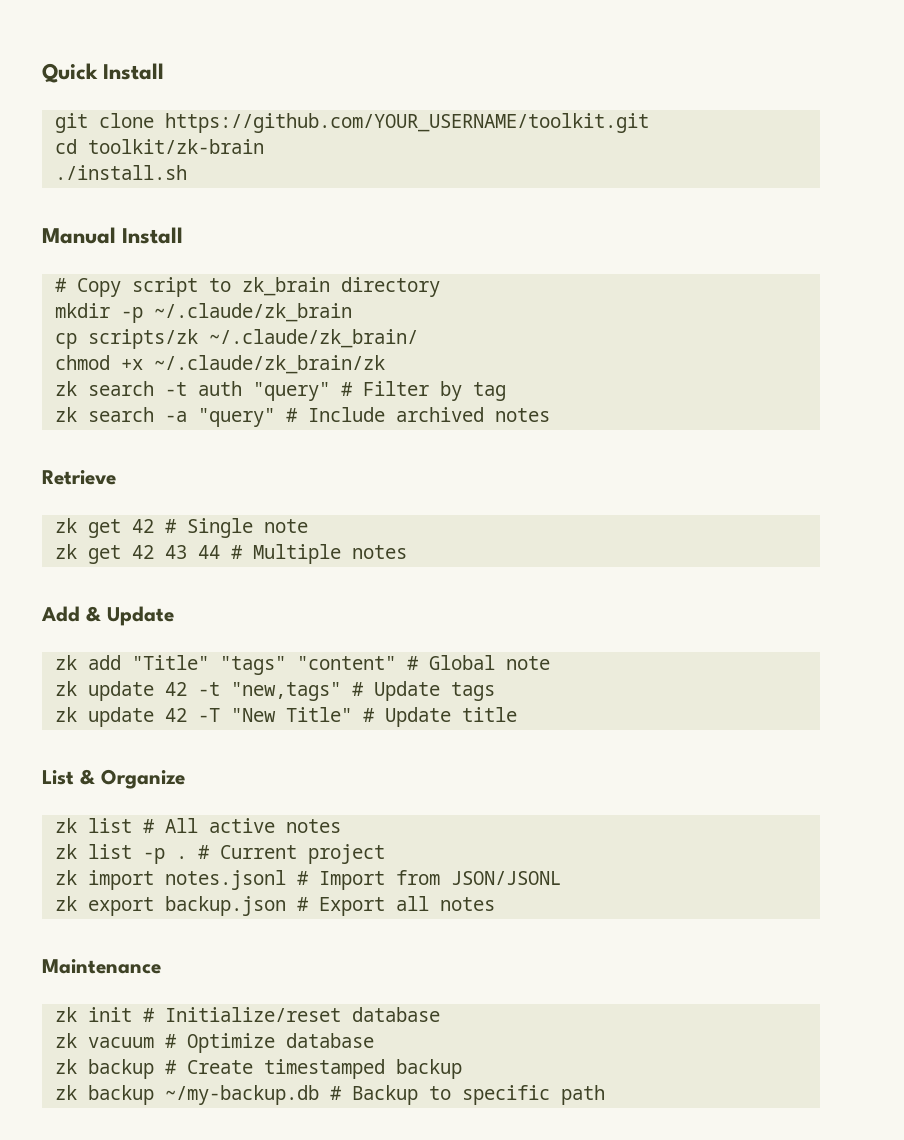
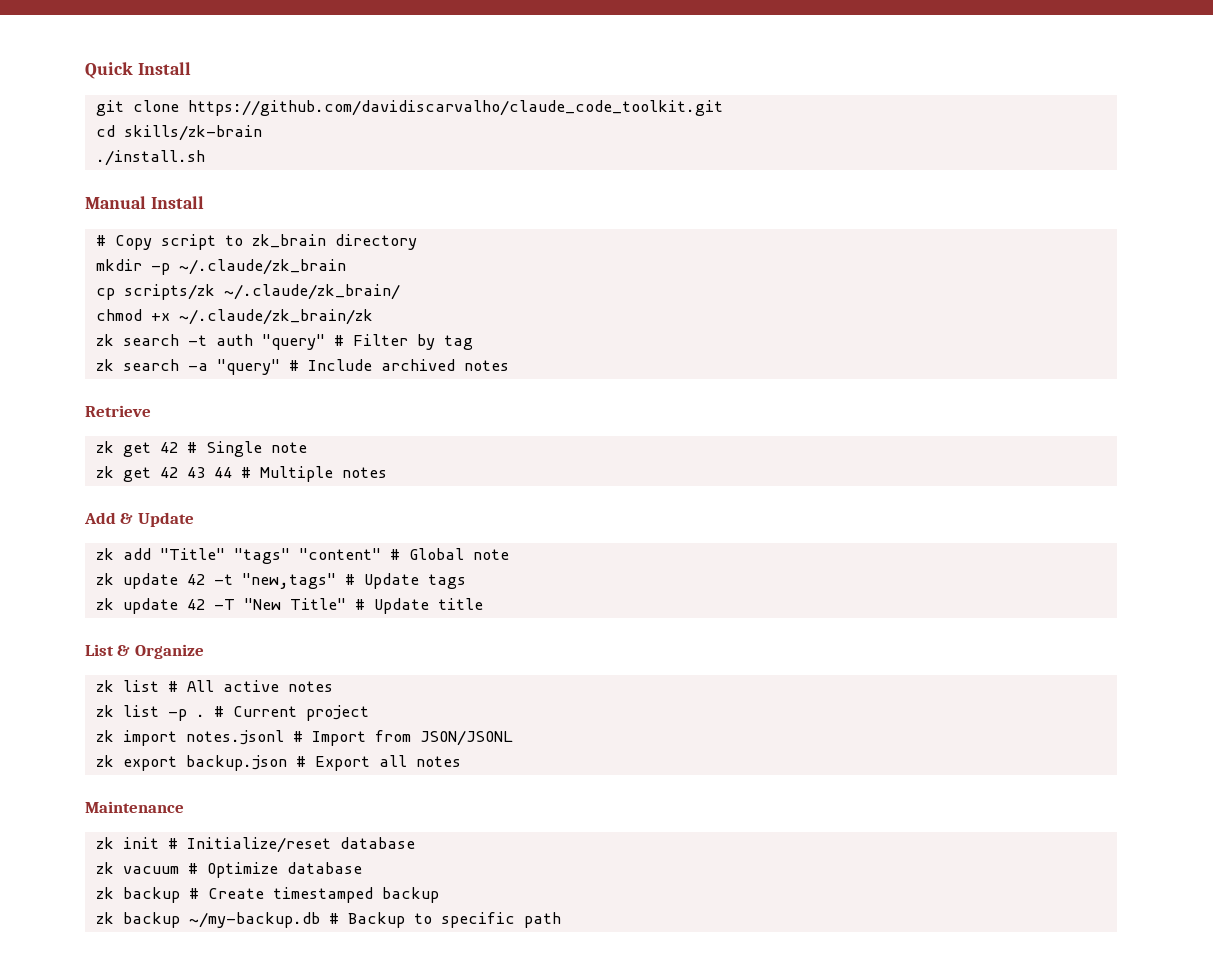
- git clone https://github.com/YOUR_USERNAME/toolkit.git
+ git clone https://github.com/davidiscarvalho/claude_code_toolkit.git
- cd toolkit/zk-brain
+ cd skills/zk-brain

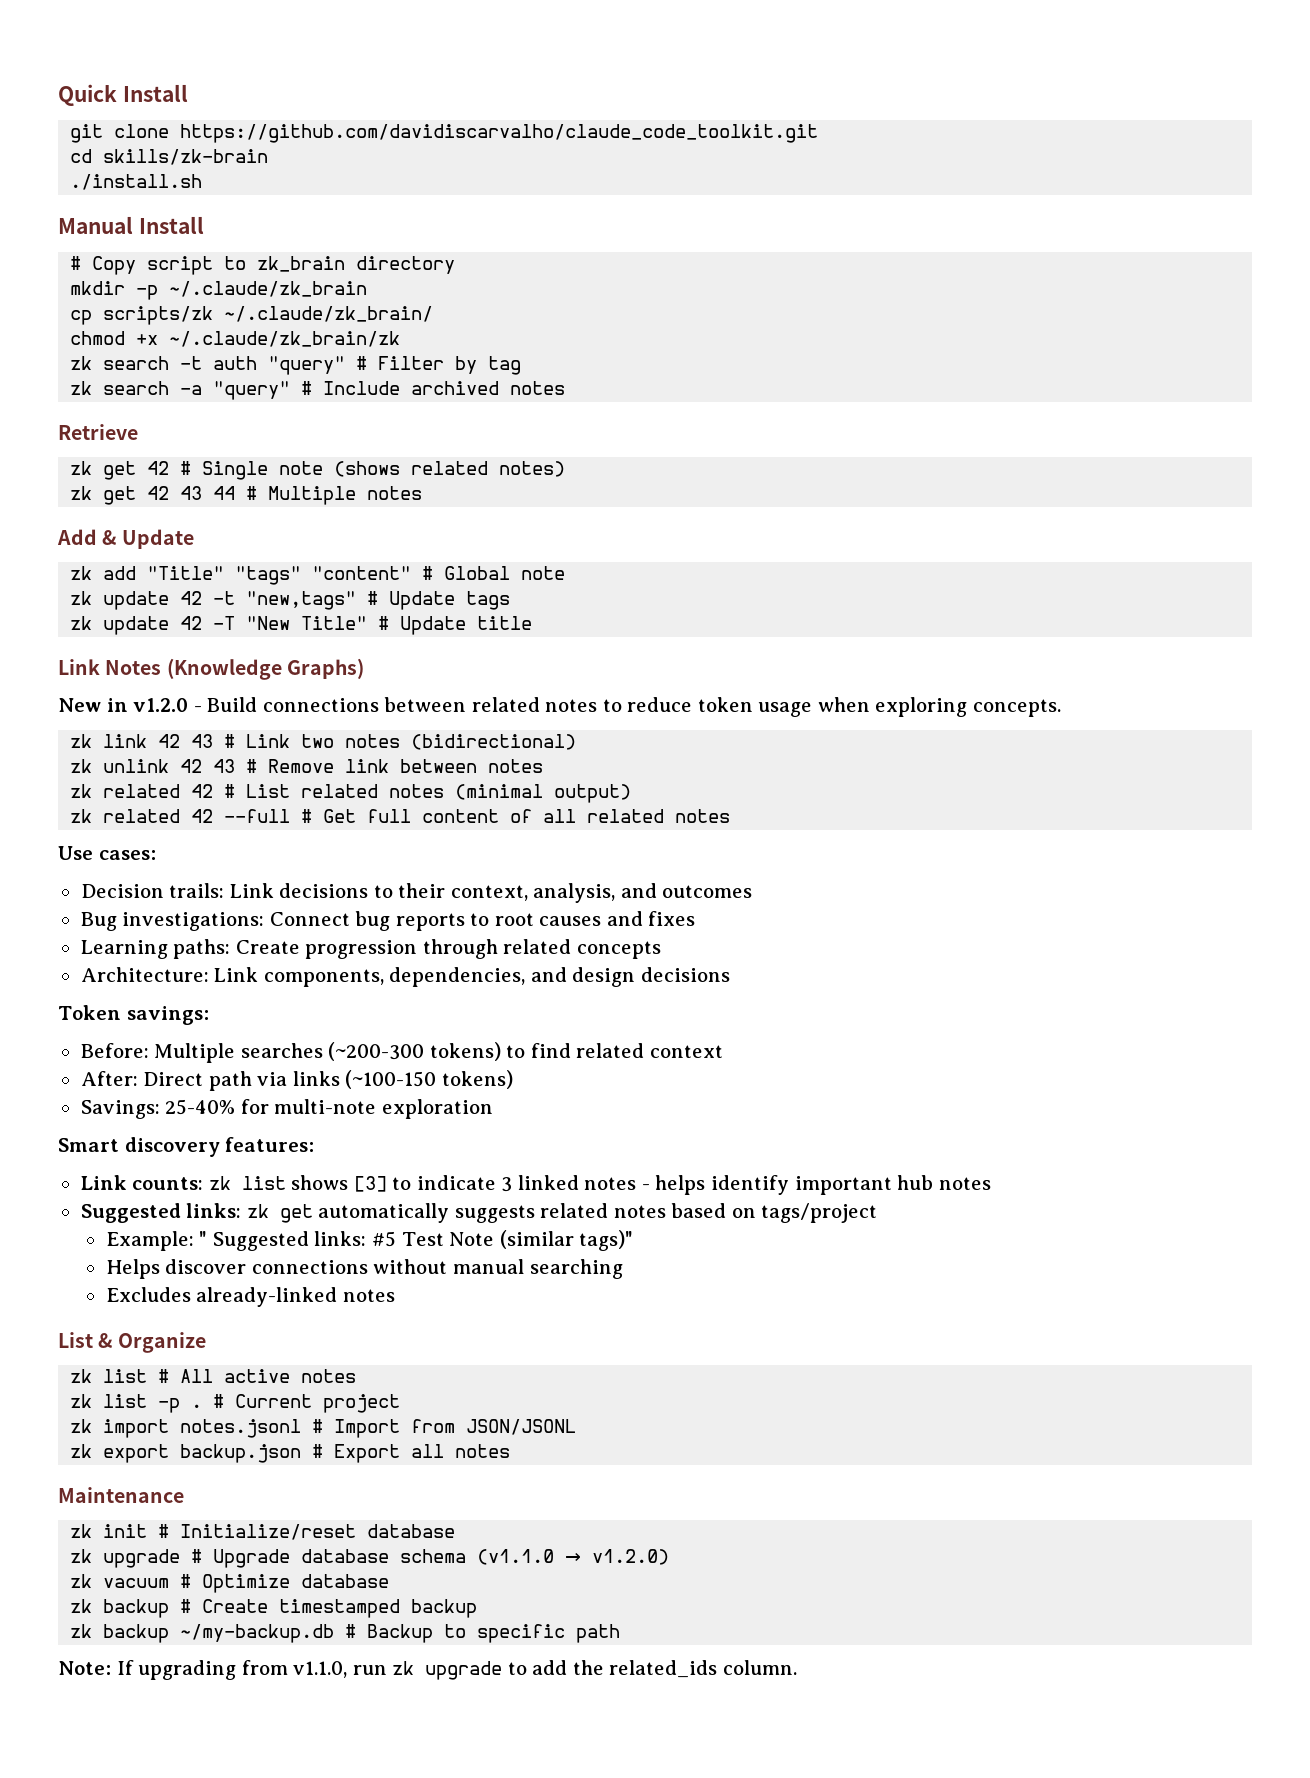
- zk get 42 # Single note
+ zk get 42 # Single note (shows related notes)
+ Link Notes (Knowledge Graphs)
+ New in v1.2.0 - Build connections between related notes to reduce token usage when exploring concepts.
+ zk link 42 43 # Link two notes (bidirectional)
+ zk unlink 42 43 # Remove link between notes
+ zk related 42 # List related notes (minimal output)
+ zk related 42 --full # Get full content of all related notes
+ Use cases:
+ Decision trails: Link decisions to their context, analysis, and outcomes
+ Bug investigations: Connect bug reports to root causes and fixes
+ Learning paths: Create progression through related concepts
+ Architecture: Link components, dependencies, and design decisions
+ Token savings:
+ Before: Multiple searches (~200-300 tokens) to find related context
+ After: Direct path via links (~100-150 tokens)
+ Savings: 25-40% for multi-note exploration
+ Smart discovery features:
+ Link counts: zk list shows [3] to indicate 3 linked notes - helps identify important hub notes
+ Suggested links: zk get automatically suggests related notes based on tags/project
+ Example: " Suggested links: #5 Test Note (similar tags)"
+ Helps discover connections without manual searching
+ Excludes already-linked notes
+ zk upgrade # Upgrade database schema (v1.1.0 → v1.2.0)
+ Note: If upgrading from v1.1.0, run zk upgrade to add the related_ids column.

